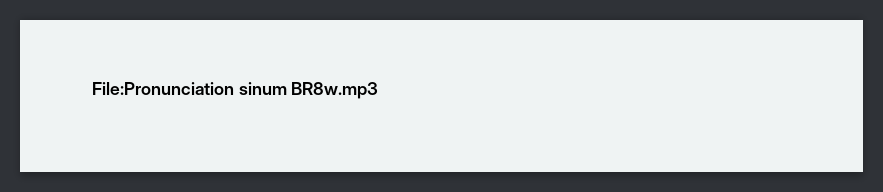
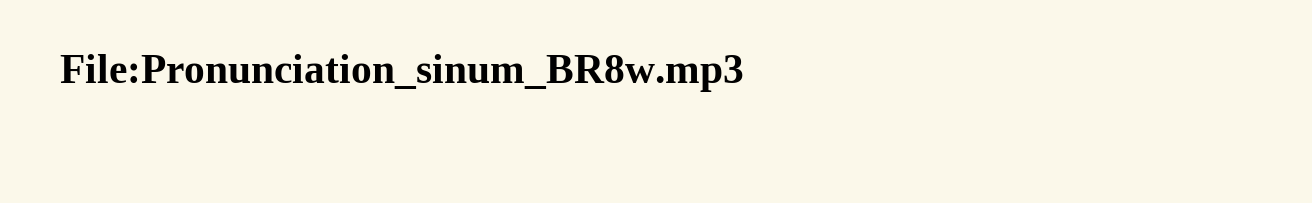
- File:Pronunciation sinum BR8w.mp3
+ File:Pronunciation_sinum_BR8w.mp3

